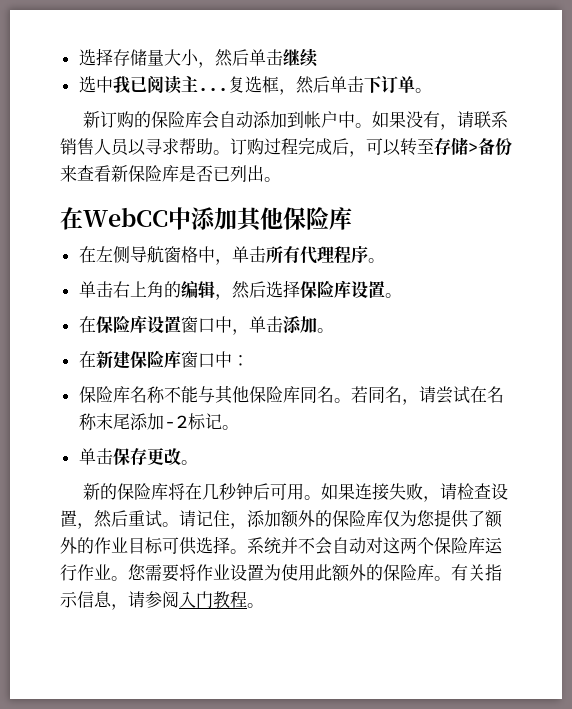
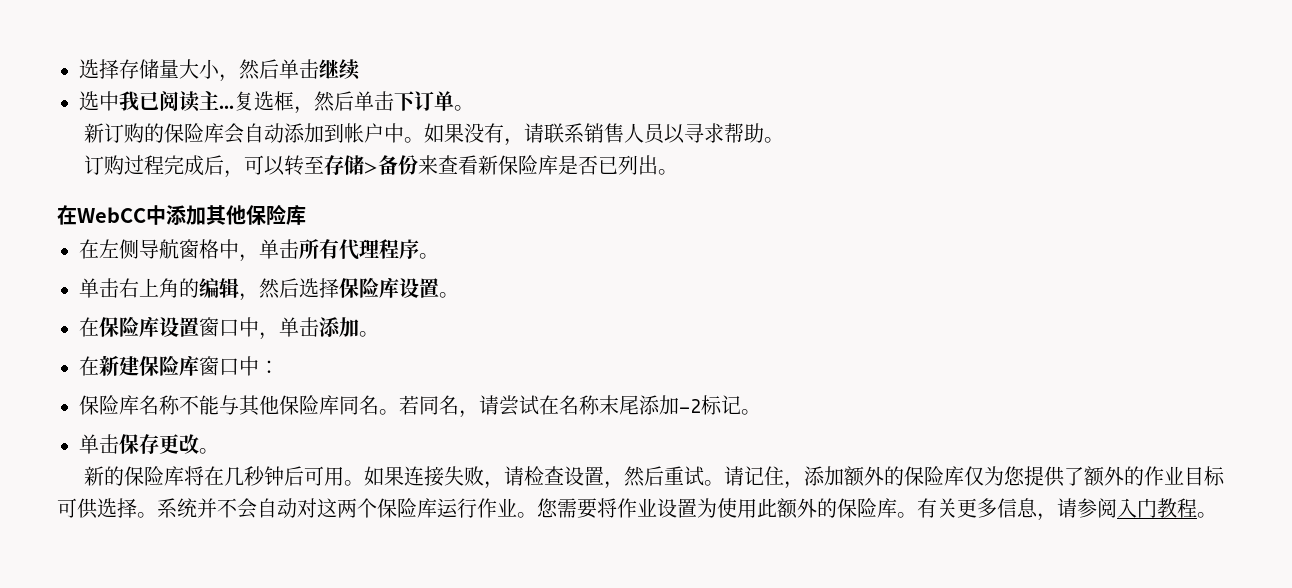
- 如果没有，请联系销售人员以寻求帮助。订购过程完成后，可以转至存储>备份来查看新保险库是否已列出。
+ 如果没有，请联系销售人员以寻求帮助。
+ 订购过程完成后，可以转至存储>备份来查看新保险库是否已列出。
- 有关指示信息，请参阅入门教程。
+ 有关更多信息，请参阅入门教程。

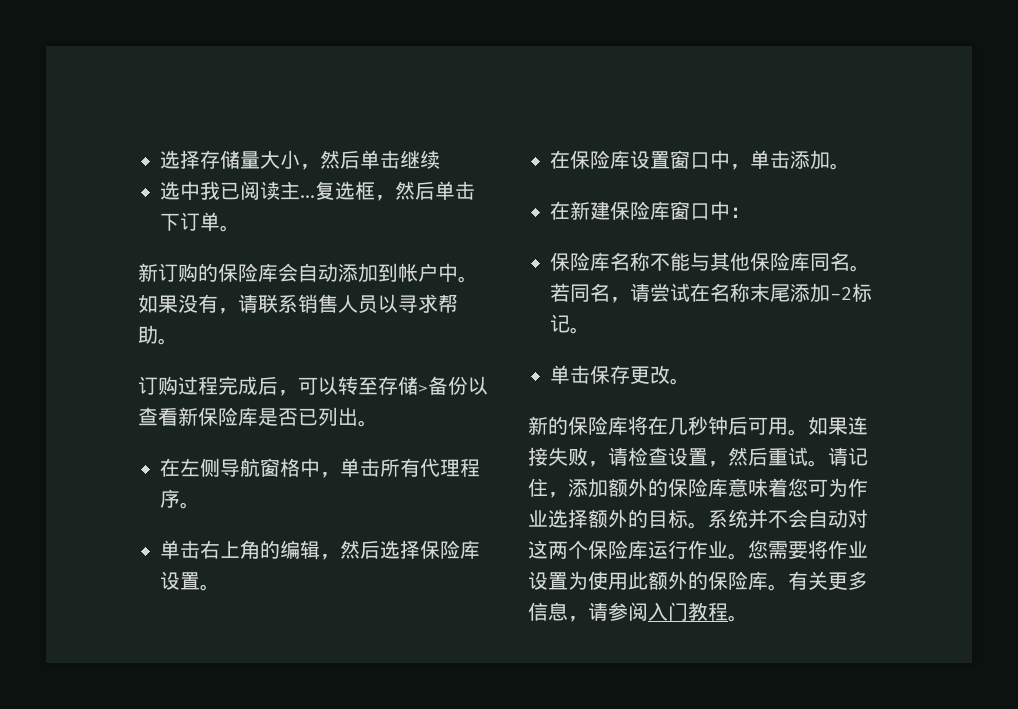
- 订购过程完成后，可以转至存储>备份来查看新保险库是否已列出。
+ 订购过程完成后，可以转至存储>备份以查看新保险库是否已列出。
- 在WebCC中添加其他保险库
- 请记住，添加额外的保险库仅为您提供了额外的作业目标可供选择。
+ 请记住，添加额外的保险库意味着您可为作业选择额外的目标。

